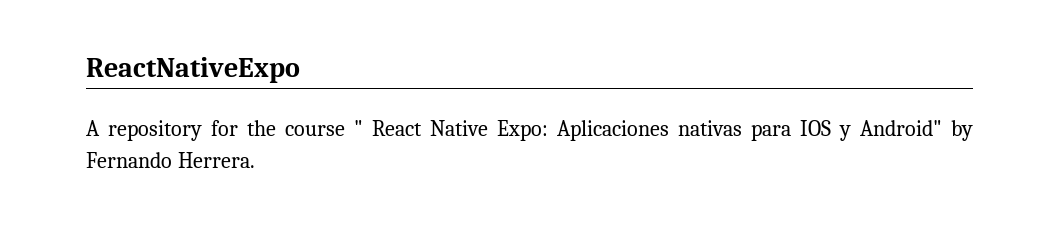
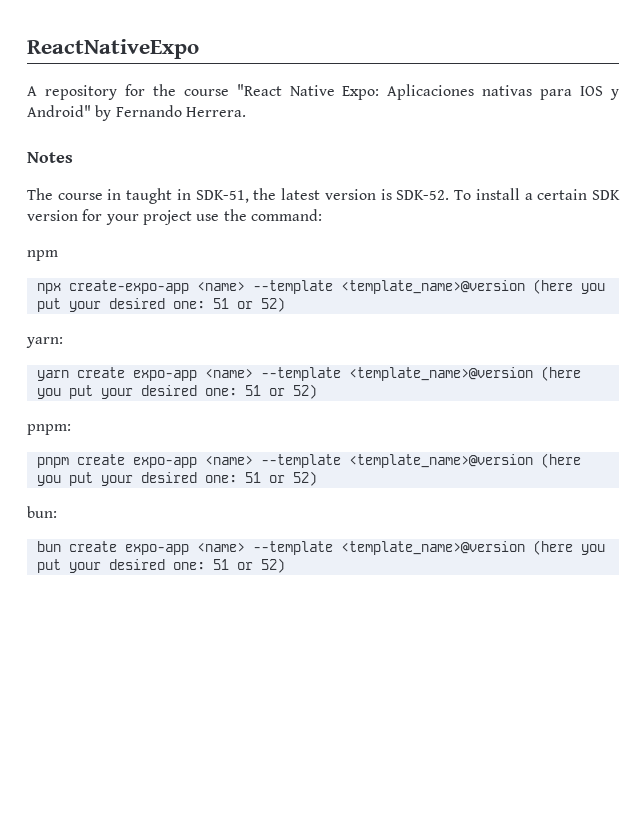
- A repository for the course " React Native Expo: Aplicaciones nativas para IOS y Android" by Fernando Herrera.
+ A repository for the course "React Native Expo: Aplicaciones nativas para IOS y Android" by Fernando Herrera.
+ Notes
+ The course in taught in SDK-51, the latest version is SDK-52. To install a certain SDK version for your project use the command:
+ npm
+ npx create-expo-app <name> --template <template_name>@version (here you put your desired one: 51 or 52)
+ yarn:
+ yarn create expo-app <name> --template <template_name>@version (here you put your desired one: 51 or 52)
+ pnpm:
+ pnpm create expo-app <name> --template <template_name>@version (here you put your desired one: 51 or 52)
+ bun:
+ bun create expo-app <name> --template <template_name>@version (here you put your desired one: 51 or 52)

